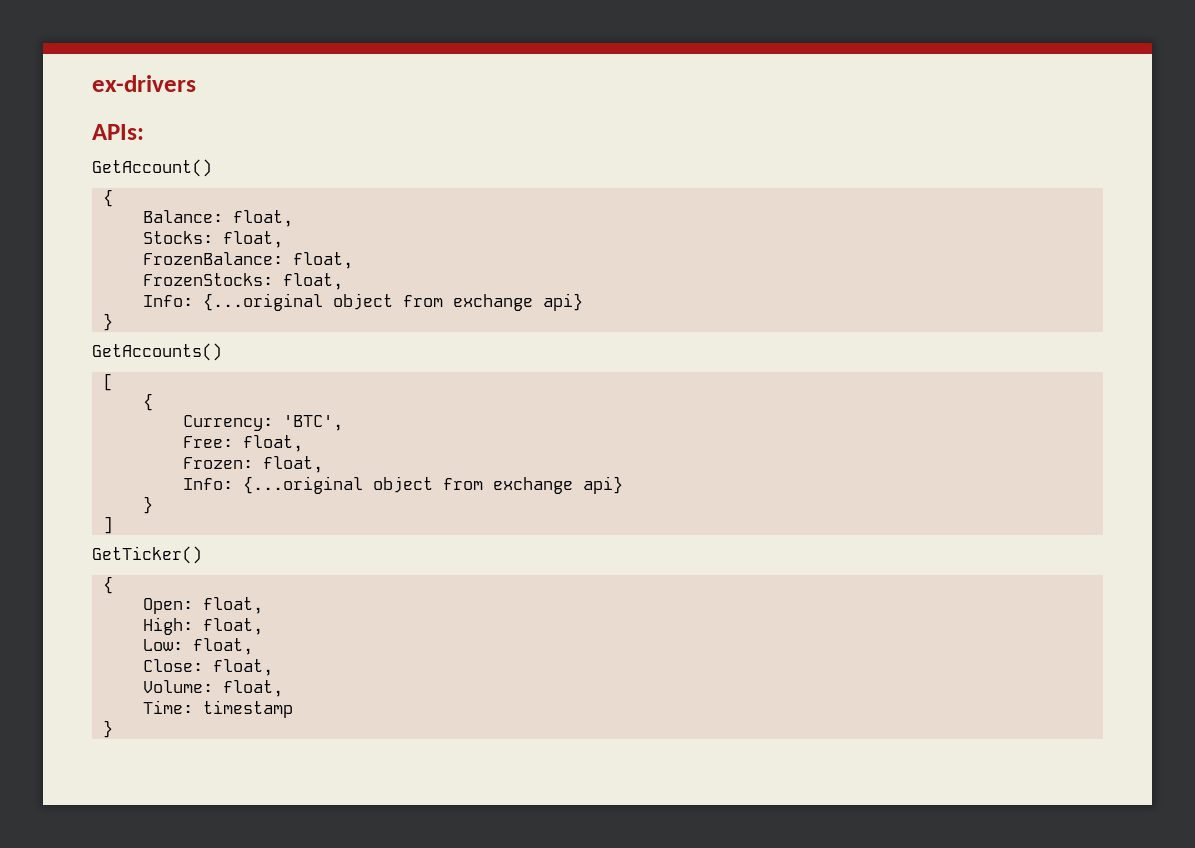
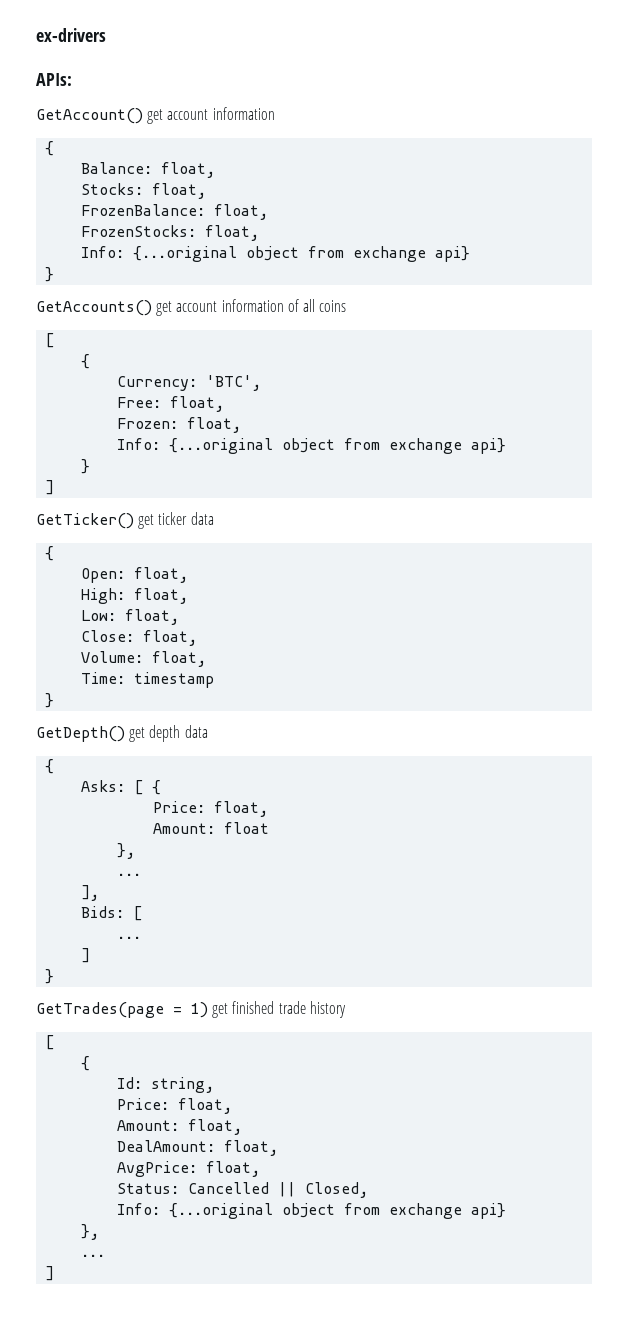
- GetAccount()
+ GetAccount() get account information
- GetAccounts()
+ GetAccounts() get account information of all coins
- GetTicker()
+ GetTicker() get ticker data
+ GetDepth() get depth data
+ {
+ Asks: [ {
+ Price: float,
+ Amount: float
+ },
+ ...
+ ],
+ Bids: [
+ ...
+ ]
+ }
+ GetTrades(page = 1) get finished trade history
+ [
+ {
+ Id: string,
+ Price: float,
+ Amount: float,
+ DealAmount: float,
+ AvgPrice: float,
+ Status: Cancelled || Closed,
+ Info: {...original object from exchange api}
+ },
+ ...
+ ]

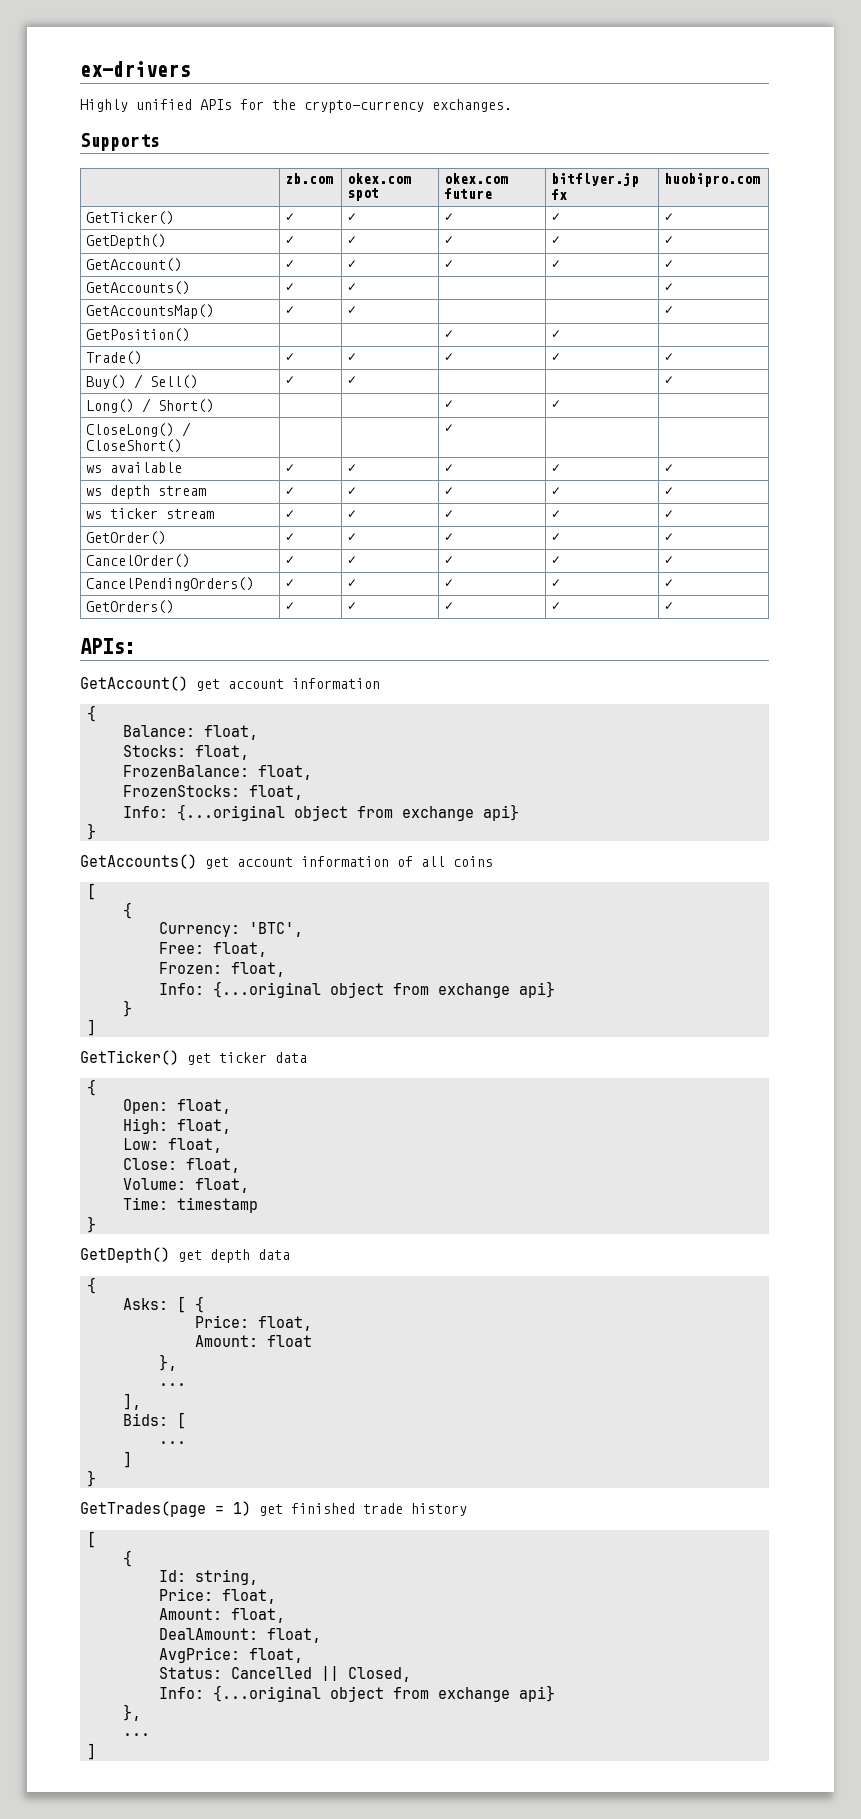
+ Highly unified APIs for the crypto-currency exchanges.
+ Supports
+ | zb.com | okex.com spot | okex.com future | bitflyer.jp fx | huobipro.com
+ GetTicker() | ✓ | ✓ | ✓ | ✓ | ✓
+ GetDepth() | ✓ | ✓ | ✓ | ✓ | ✓
+ GetAccount() | ✓ | ✓ | ✓ | ✓ | ✓
+ GetAccounts() | ✓ | ✓ | | | ✓
+ GetAccountsMap() | ✓ | ✓ | | | ✓
+ GetPosition() | | | ✓ | ✓ |
+ Trade() | ✓ | ✓ | ✓ | ✓ | ✓
+ Buy() / Sell() | ✓ | ✓ | | | ✓
+ Long() / Short() | | | ✓ | ✓ |
+ CloseLong() / CloseShort() | | | ✓ | |
+ ws available | ✓ | ✓ | ✓ | ✓ | ✓
+ ws depth stream | ✓ | ✓ | ✓ | ✓ | ✓
+ ws ticker stream | ✓ | ✓ | ✓ | ✓ | ✓
+ GetOrder() | ✓ | ✓ | ✓ | ✓ | ✓
+ CancelOrder() | ✓ | ✓ | ✓ | ✓ | ✓
+ CancelPendingOrders() | ✓ | ✓ | ✓ | ✓ | ✓
+ GetOrders() | ✓ | ✓ | ✓ | ✓ | ✓

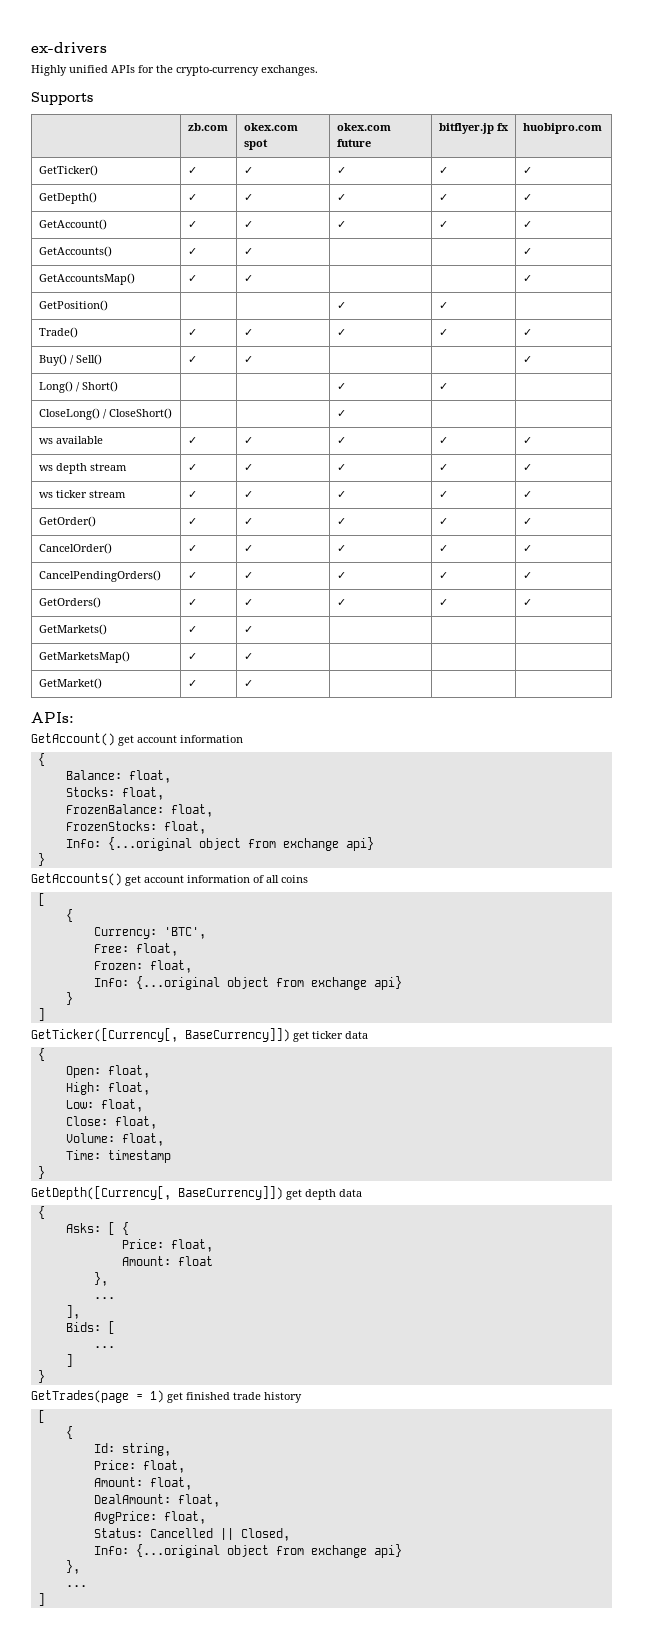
+ GetMarkets() | ✓ | ✓ | | |
+ GetMarketsMap() | ✓ | ✓ | | |
+ GetMarket() | ✓ | ✓ | | |
- GetTicker() get ticker data
+ GetTicker([Currency[, BaseCurrency]]) get ticker data
- GetDepth() get depth data
+ GetDepth([Currency[, BaseCurrency]]) get depth data

